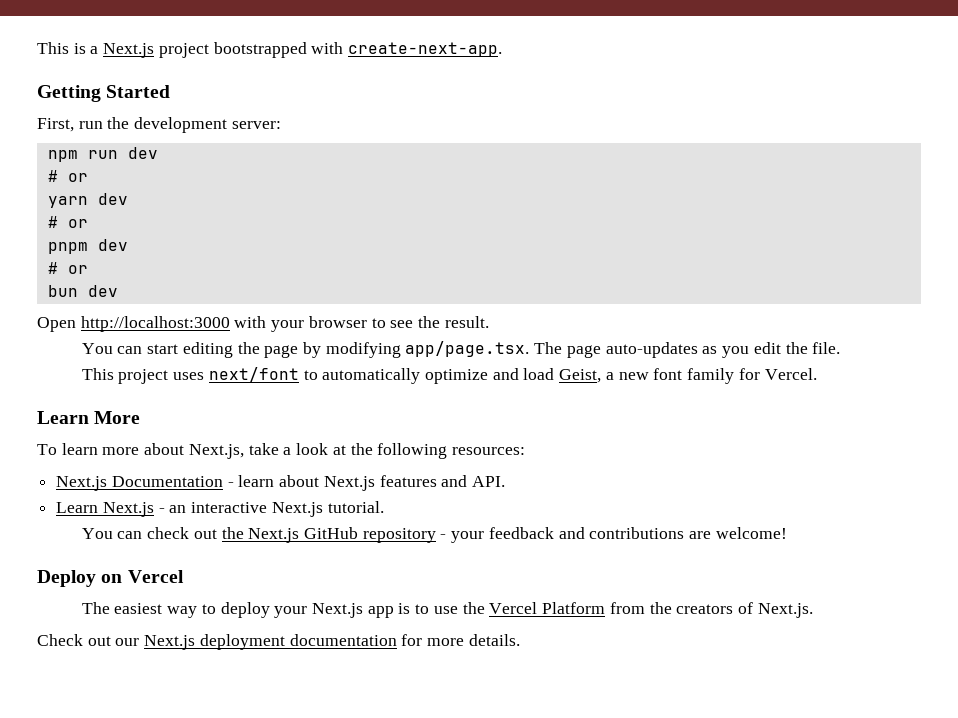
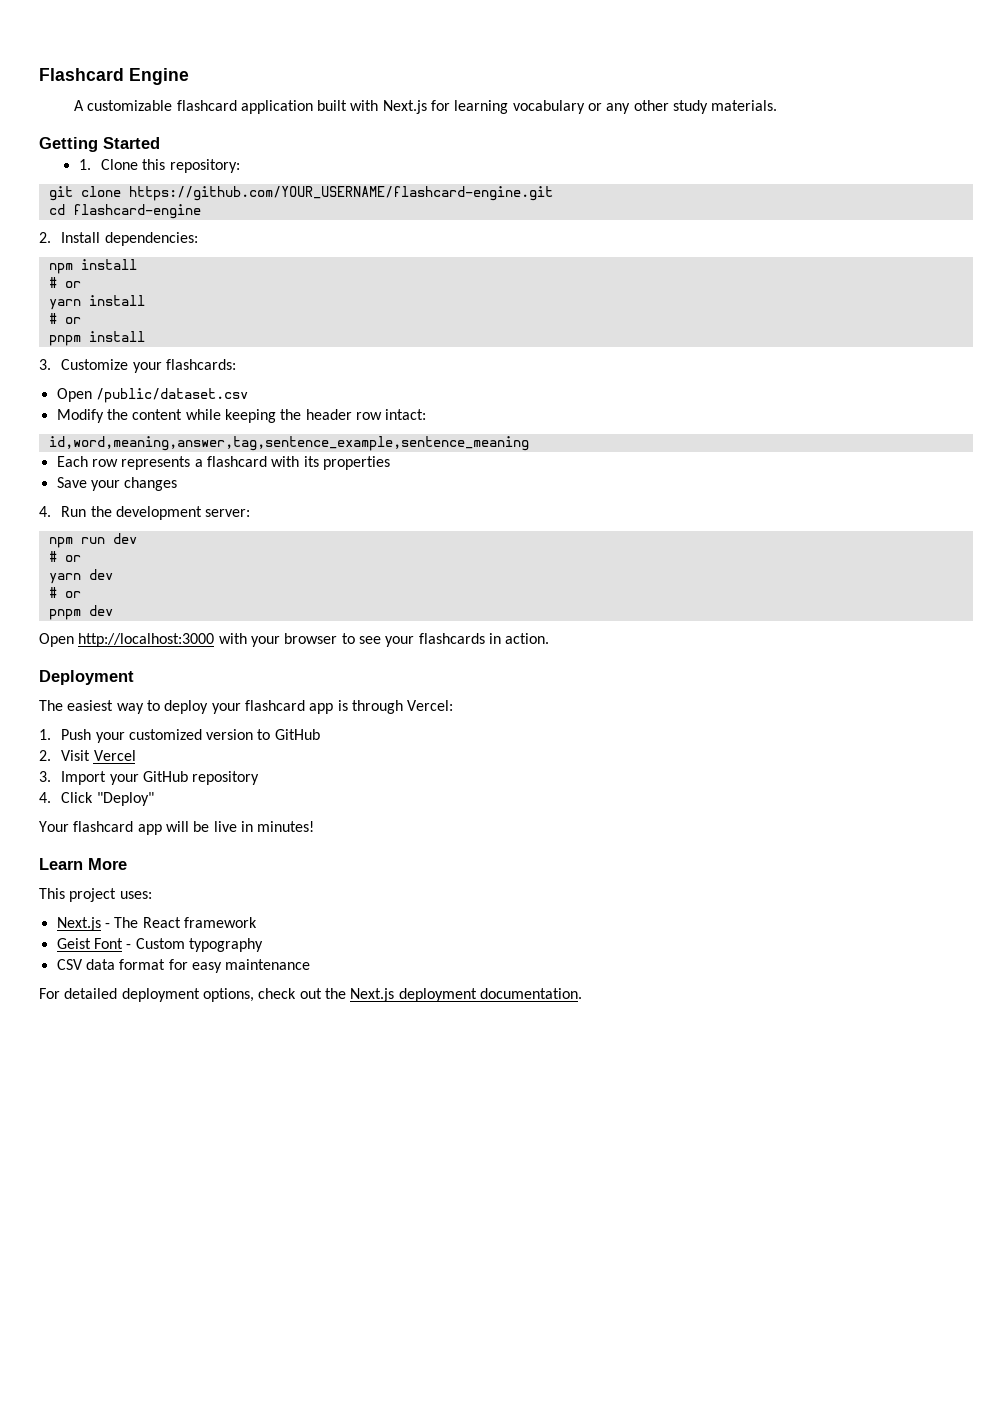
- This is a Next.js project bootstrapped with create-next-app.
+ Flashcard Engine
+ A customizable flashcard application built with Next.js for learning vocabulary or any other study materials.
  Getting Started
- First, run the development server:
+ 1. Clone this repository:
+ git clone https://github.com/YOUR_USERNAME/flashcard-engine.git
+ cd flashcard-engine
+ 2. Install dependencies:
+ npm install
+ # or
+ yarn install
+ # or
+ pnpm install
+ 3. Customize your flashcards:
+ Open /public/dataset.csv
+ Modify the content while keeping the header row intact:
+ id,word,meaning,answer,tag,sentence_example,sentence_meaning
+ Each row represents a flashcard with its properties
+ Save your changes
+ 4. Run the development server:
  pnpm dev
- # or
- bun dev
- Open http://localhost:3000 with your browser to see the result.
- You can start editing the page by modifying app/page.tsx. The page auto-updates as you edit the file.
- This project uses next/font to automatically optimize and load Geist, a new font family for Vercel.
- Learn More
- To learn more about Next.js, take a look at the following resources:
- Next.js Documentation - learn about Next.js features and API.
- Learn Next.js - an interactive Next.js tutorial.
- You can check out the Next.js GitHub repository - your feedback and contributions are welcome!
- Deploy on Vercel
+ Open http://localhost:3000 with your browser to see your flashcards in action.
+ Deployment
- The easiest way to deploy your Next.js app is to use the Vercel Platform from the creators of Next.js.
- Check out our Next.js deployment documentation for more details.
+ The easiest way to deploy your flashcard app is through Vercel:
+ 1. Push your customized version to GitHub
+ 2. Visit Vercel
+ 3. Import your GitHub repository
+ 4. Click "Deploy"
+ Your flashcard app will be live in minutes!
+ Learn More
+ This project uses:
+ Next.js - The React framework
+ Geist Font - Custom typography
+ CSV data format for easy maintenance
+ For detailed deployment options, check out the Next.js deployment documentation.

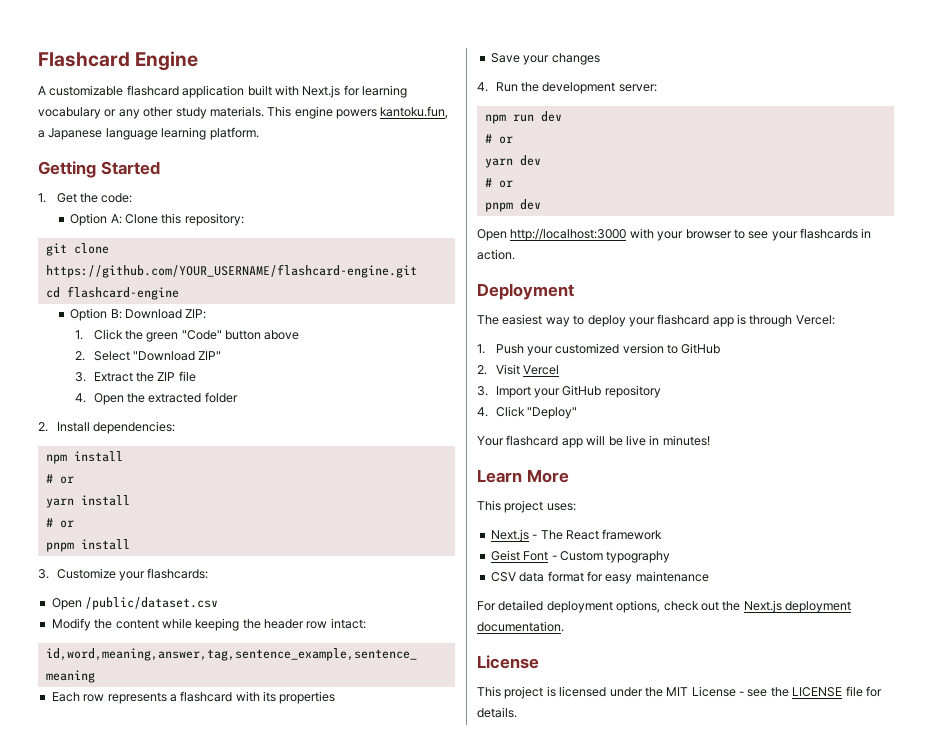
- A customizable flashcard application built with Next.js for learning vocabulary or any other study materials.
+ A customizable flashcard application built with Next.js for learning vocabulary or any other study materials. This engine powers kantoku.fun, a Japanese language learning platform.
  Getting Started
- 1. Clone this repository:
+ 1. Get the code:
+ Option A: Clone this repository:
+ Option B: Download ZIP:
+ 1. Click the green "Code" button above
+ 2. Select "Download ZIP"
+ 3. Extract the ZIP file
+ 4. Open the extracted folder
  For detailed deployment options, check out the Next.js deployment documentation.
+ License
+ This project is licensed under the MIT License - see the LICENSE file for details.

